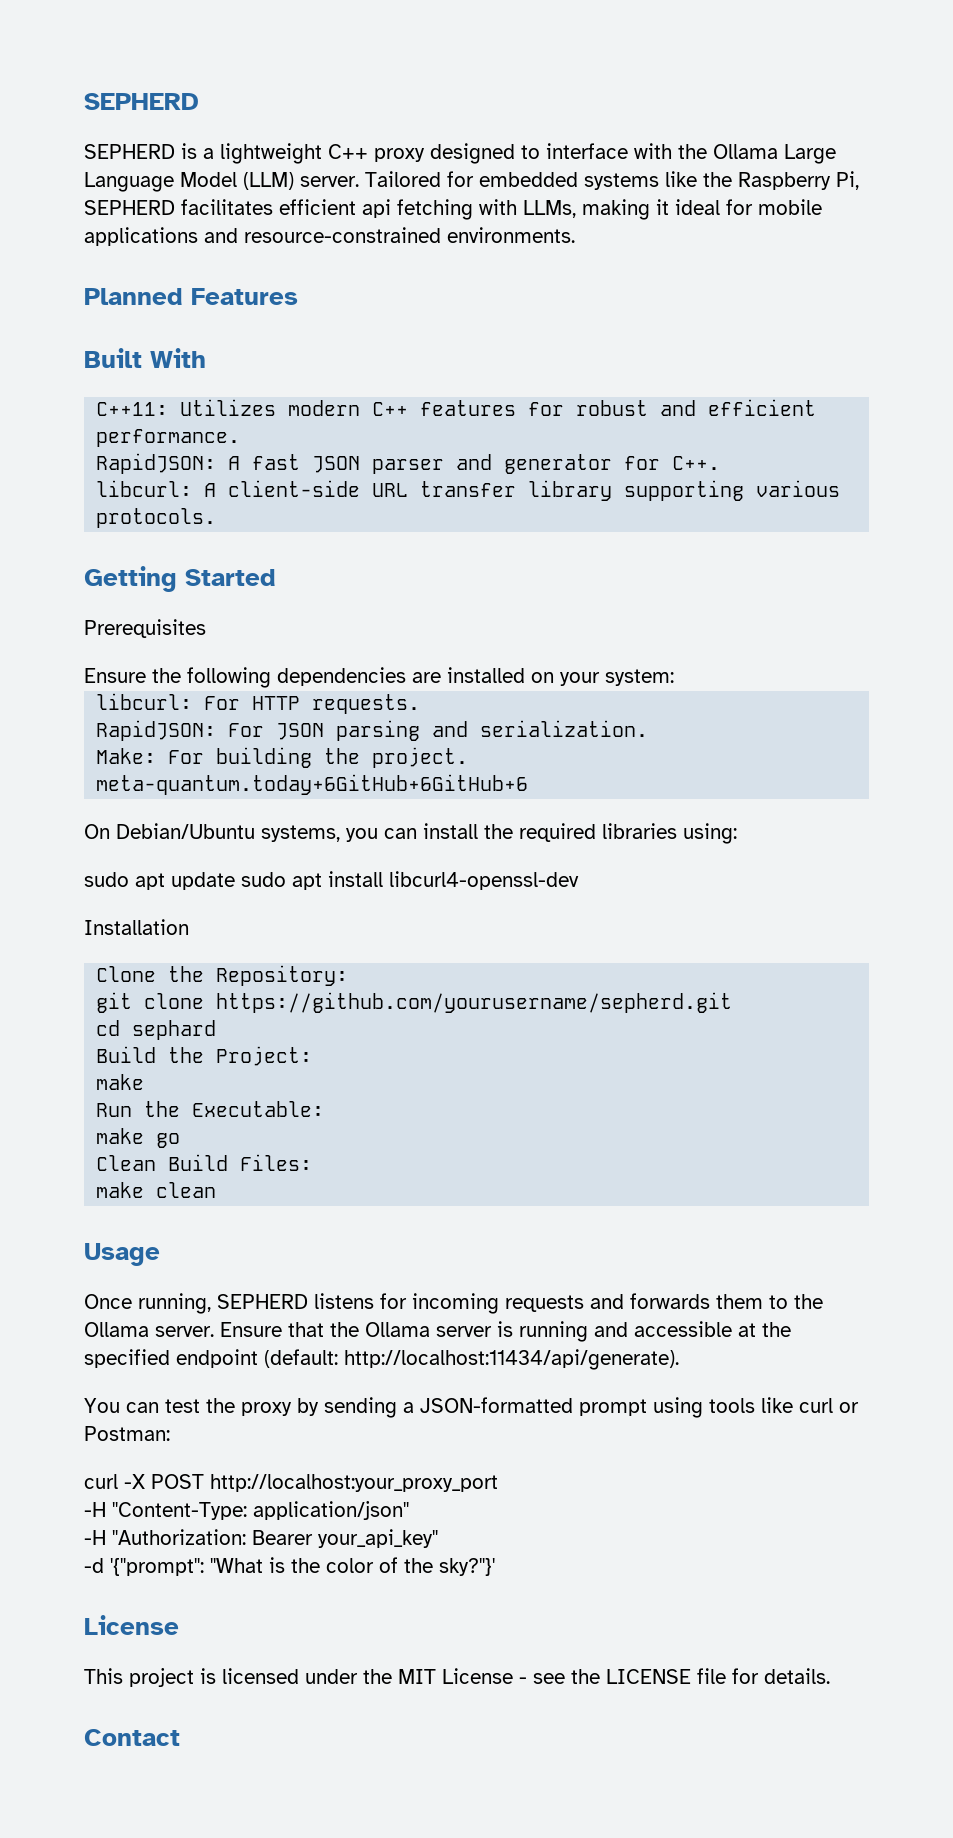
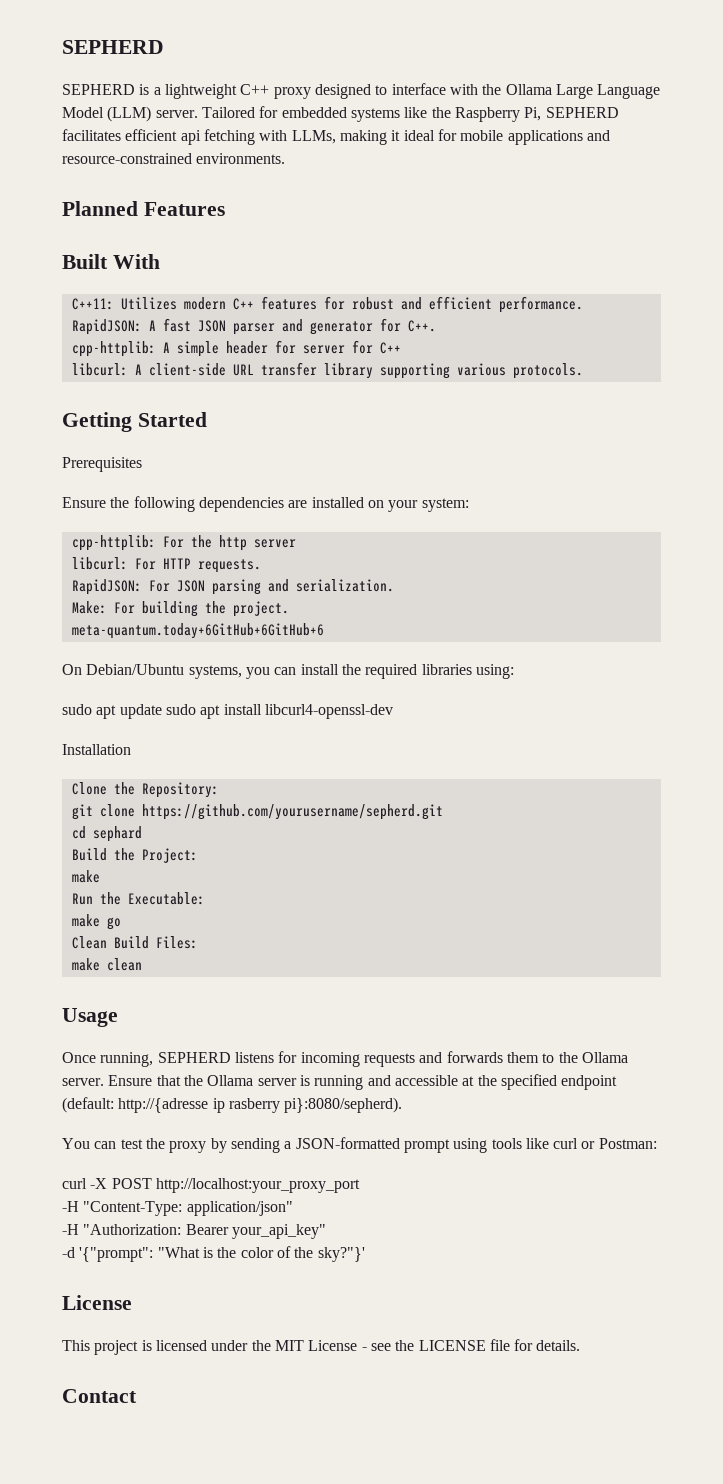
+ cpp-httplib: A simple header for server for C++
+ cpp-httplib: For the http server
- Ensure that the Ollama server is running and accessible at the specified endpoint (default: http://localhost:11434/api/generate).
+ Ensure that the Ollama server is running and accessible at the specified endpoint (default: http://{adresse ip rasberry pi}:8080/sepherd).

